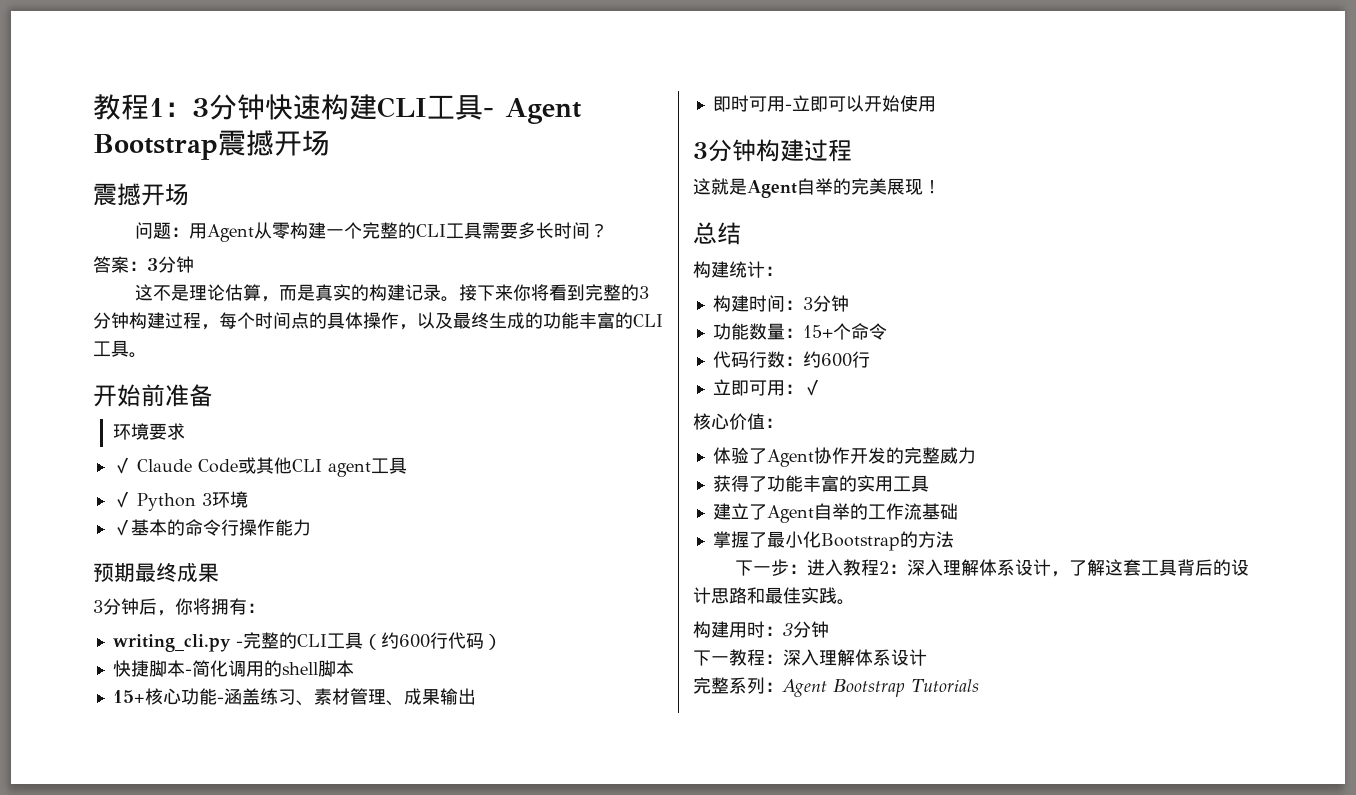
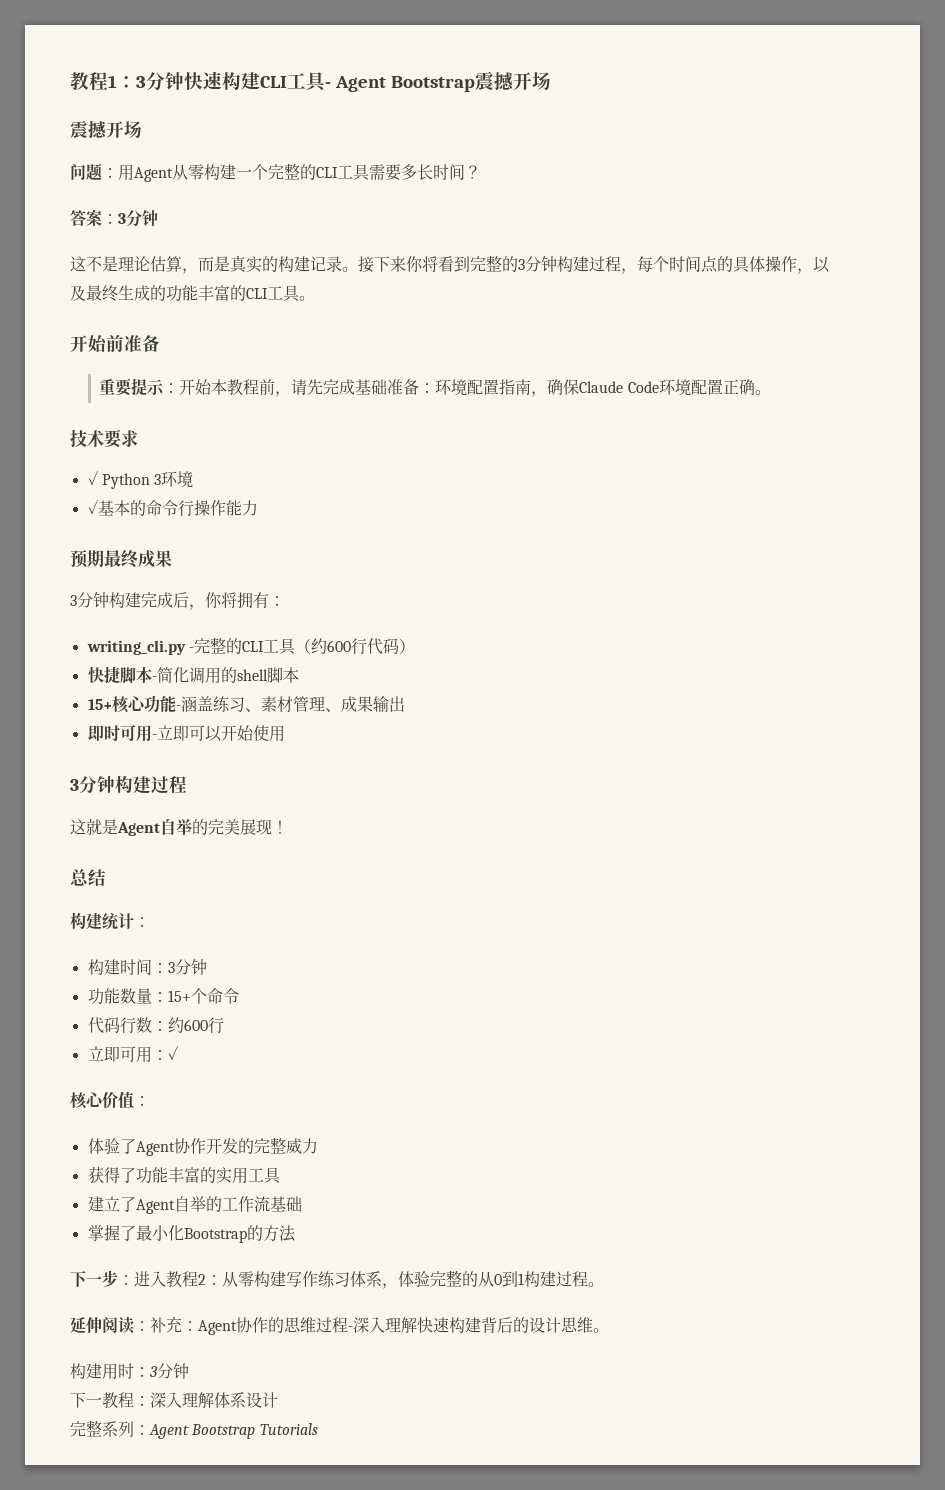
- 环境要求
- ✓ Claude Code或其他CLI agent工具
+ 重要提示：开始本教程前，请先完成基础准备：环境配置指南，确保Claude Code环境配置正确。
+ 技术要求
- 3分钟后，你将拥有：
+ 3分钟构建完成后，你将拥有：
- 下一步：进入教程2：深入理解体系设计，了解这套工具背后的设计思路和最佳实践。
+ 下一步：进入教程2：从零构建写作练习体系，体验完整的从0到1构建过程。
+ 延伸阅读：补充：Agent协作的思维过程-深入理解快速构建背后的设计思维。

